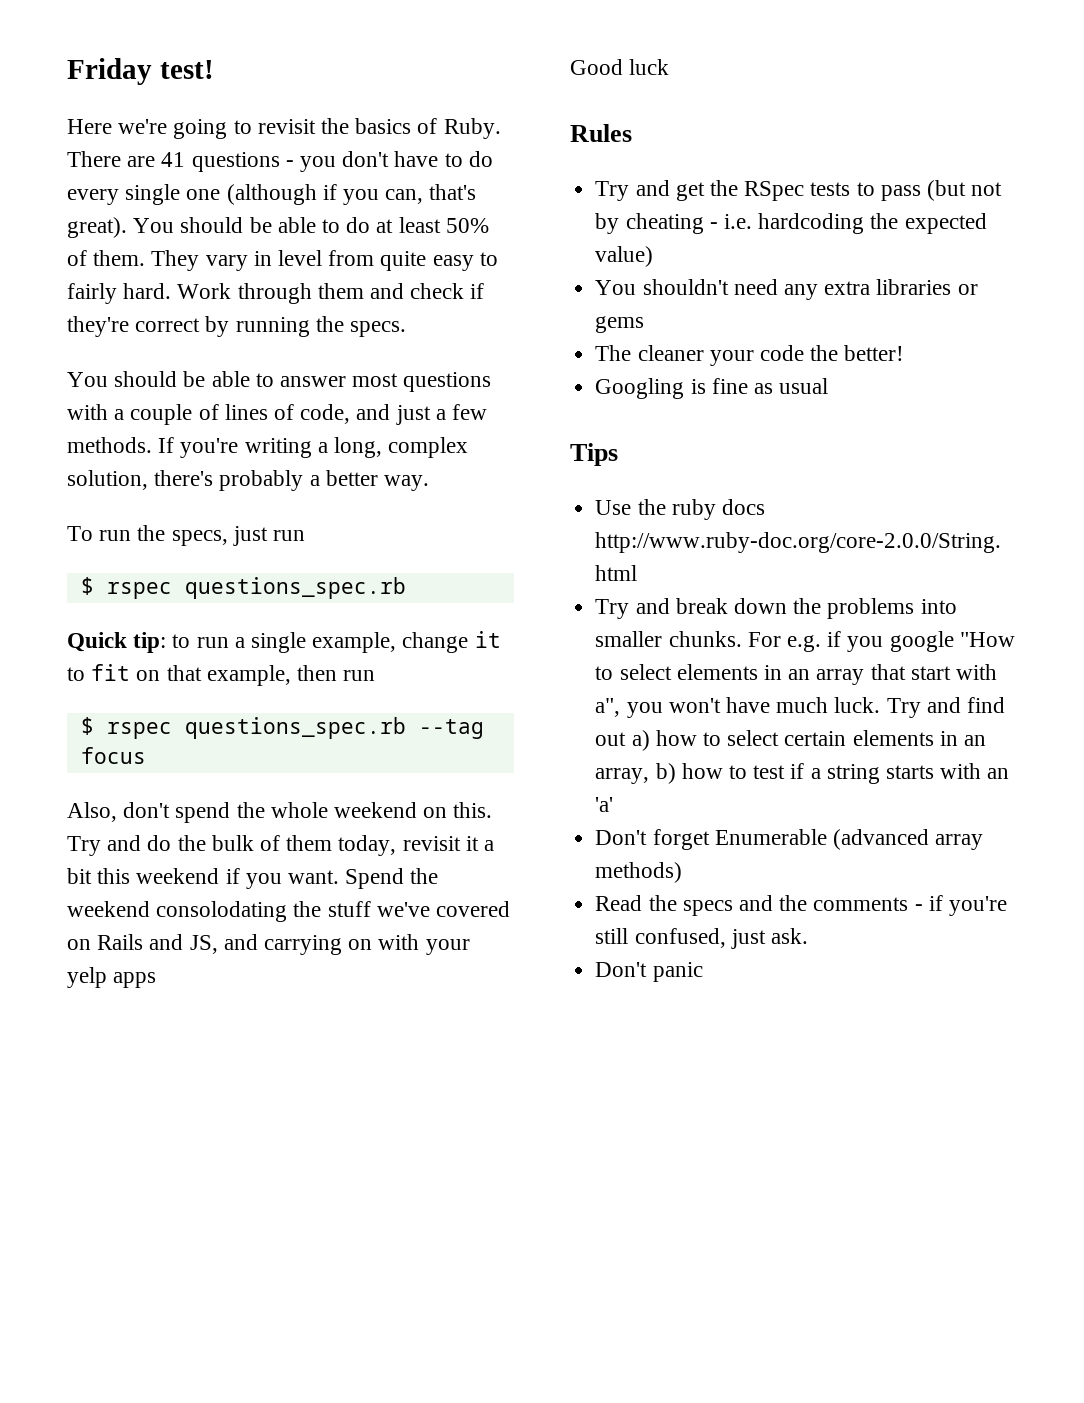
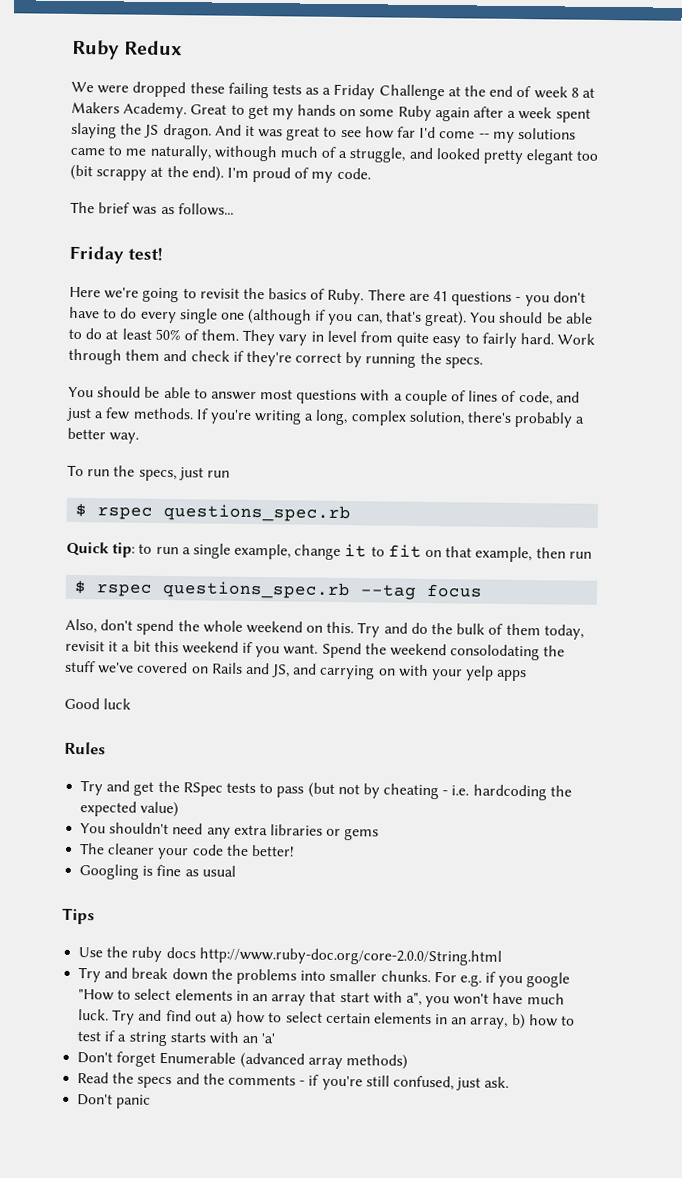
+ Ruby Redux
+ We were dropped these failing tests as a Friday Challenge at the end of week 8 at Makers Academy. Great to get my hands on some Ruby again after a week spent slaying the JS dragon. And it was great to see how far I'd come -- my solutions came to me naturally, withough much of a struggle, and looked pretty elegant too (bit scrappy at the end). I'm proud of my code.
+ The brief was as follows...

